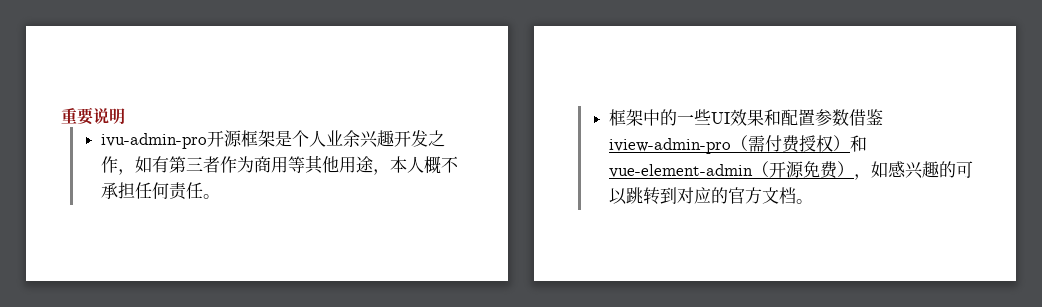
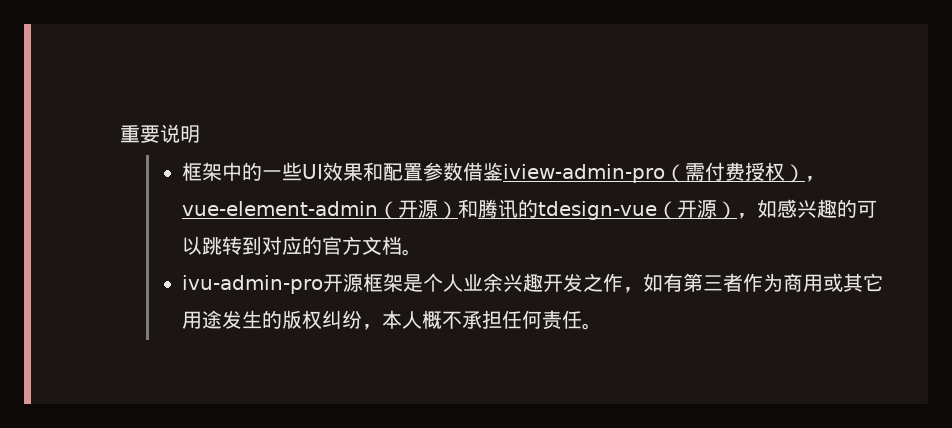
+ 框架中的一些UI效果和配置参数借鉴iview-admin-pro（需付费授权），vue-element-admin（开源）和腾讯的tdesign-vue（开源），如感兴趣的可以跳转到对应的官方文档。
- ivu-admin-pro开源框架是个人业余兴趣开发之作，如有第三者作为商用等其他用途，本人概不承担任何责任。
+ ivu-admin-pro开源框架是个人业余兴趣开发之作，如有第三者作为商用或其它用途发生的版权纠纷，本人概不承担任何责任。
- 框架中的一些UI效果和配置参数借鉴iview-admin-pro（需付费授权）和vue-element-admin（开源免费），如感兴趣的可以跳转到对应的官方文档。

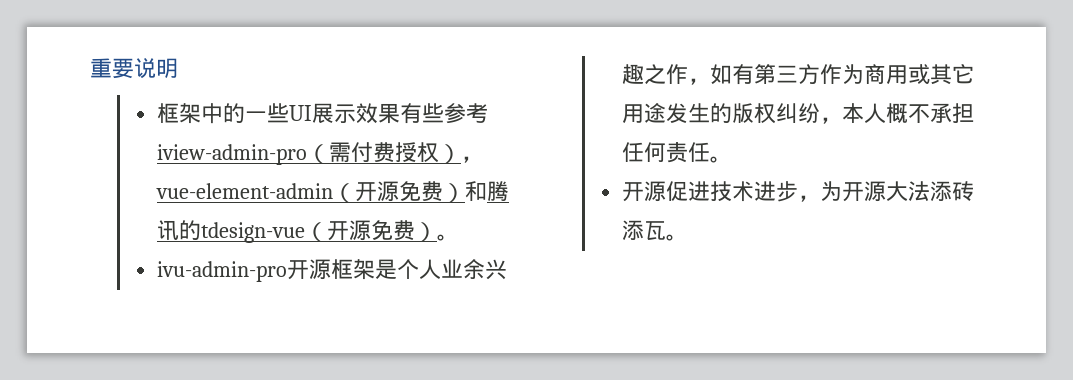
- 框架中的一些UI效果和配置参数借鉴iview-admin-pro（需付费授权），vue-element-admin（开源）和腾讯的tdesign-vue（开源），如感兴趣的可以跳转到对应的官方文档。
+ 框架中的一些UI展示效果有些参考iview-admin-pro（需付费授权），vue-element-admin（开源免费）和腾讯的tdesign-vue（开源免费）。
- ivu-admin-pro开源框架是个人业余兴趣开发之作，如有第三者作为商用或其它用途发生的版权纠纷，本人概不承担任何责任。
+ ivu-admin-pro开源框架是个人业余兴趣之作，如有第三方作为商用或其它用途发生的版权纠纷，本人概不承担任何责任。
+ 开源促进技术进步，为开源大法添砖添瓦。

